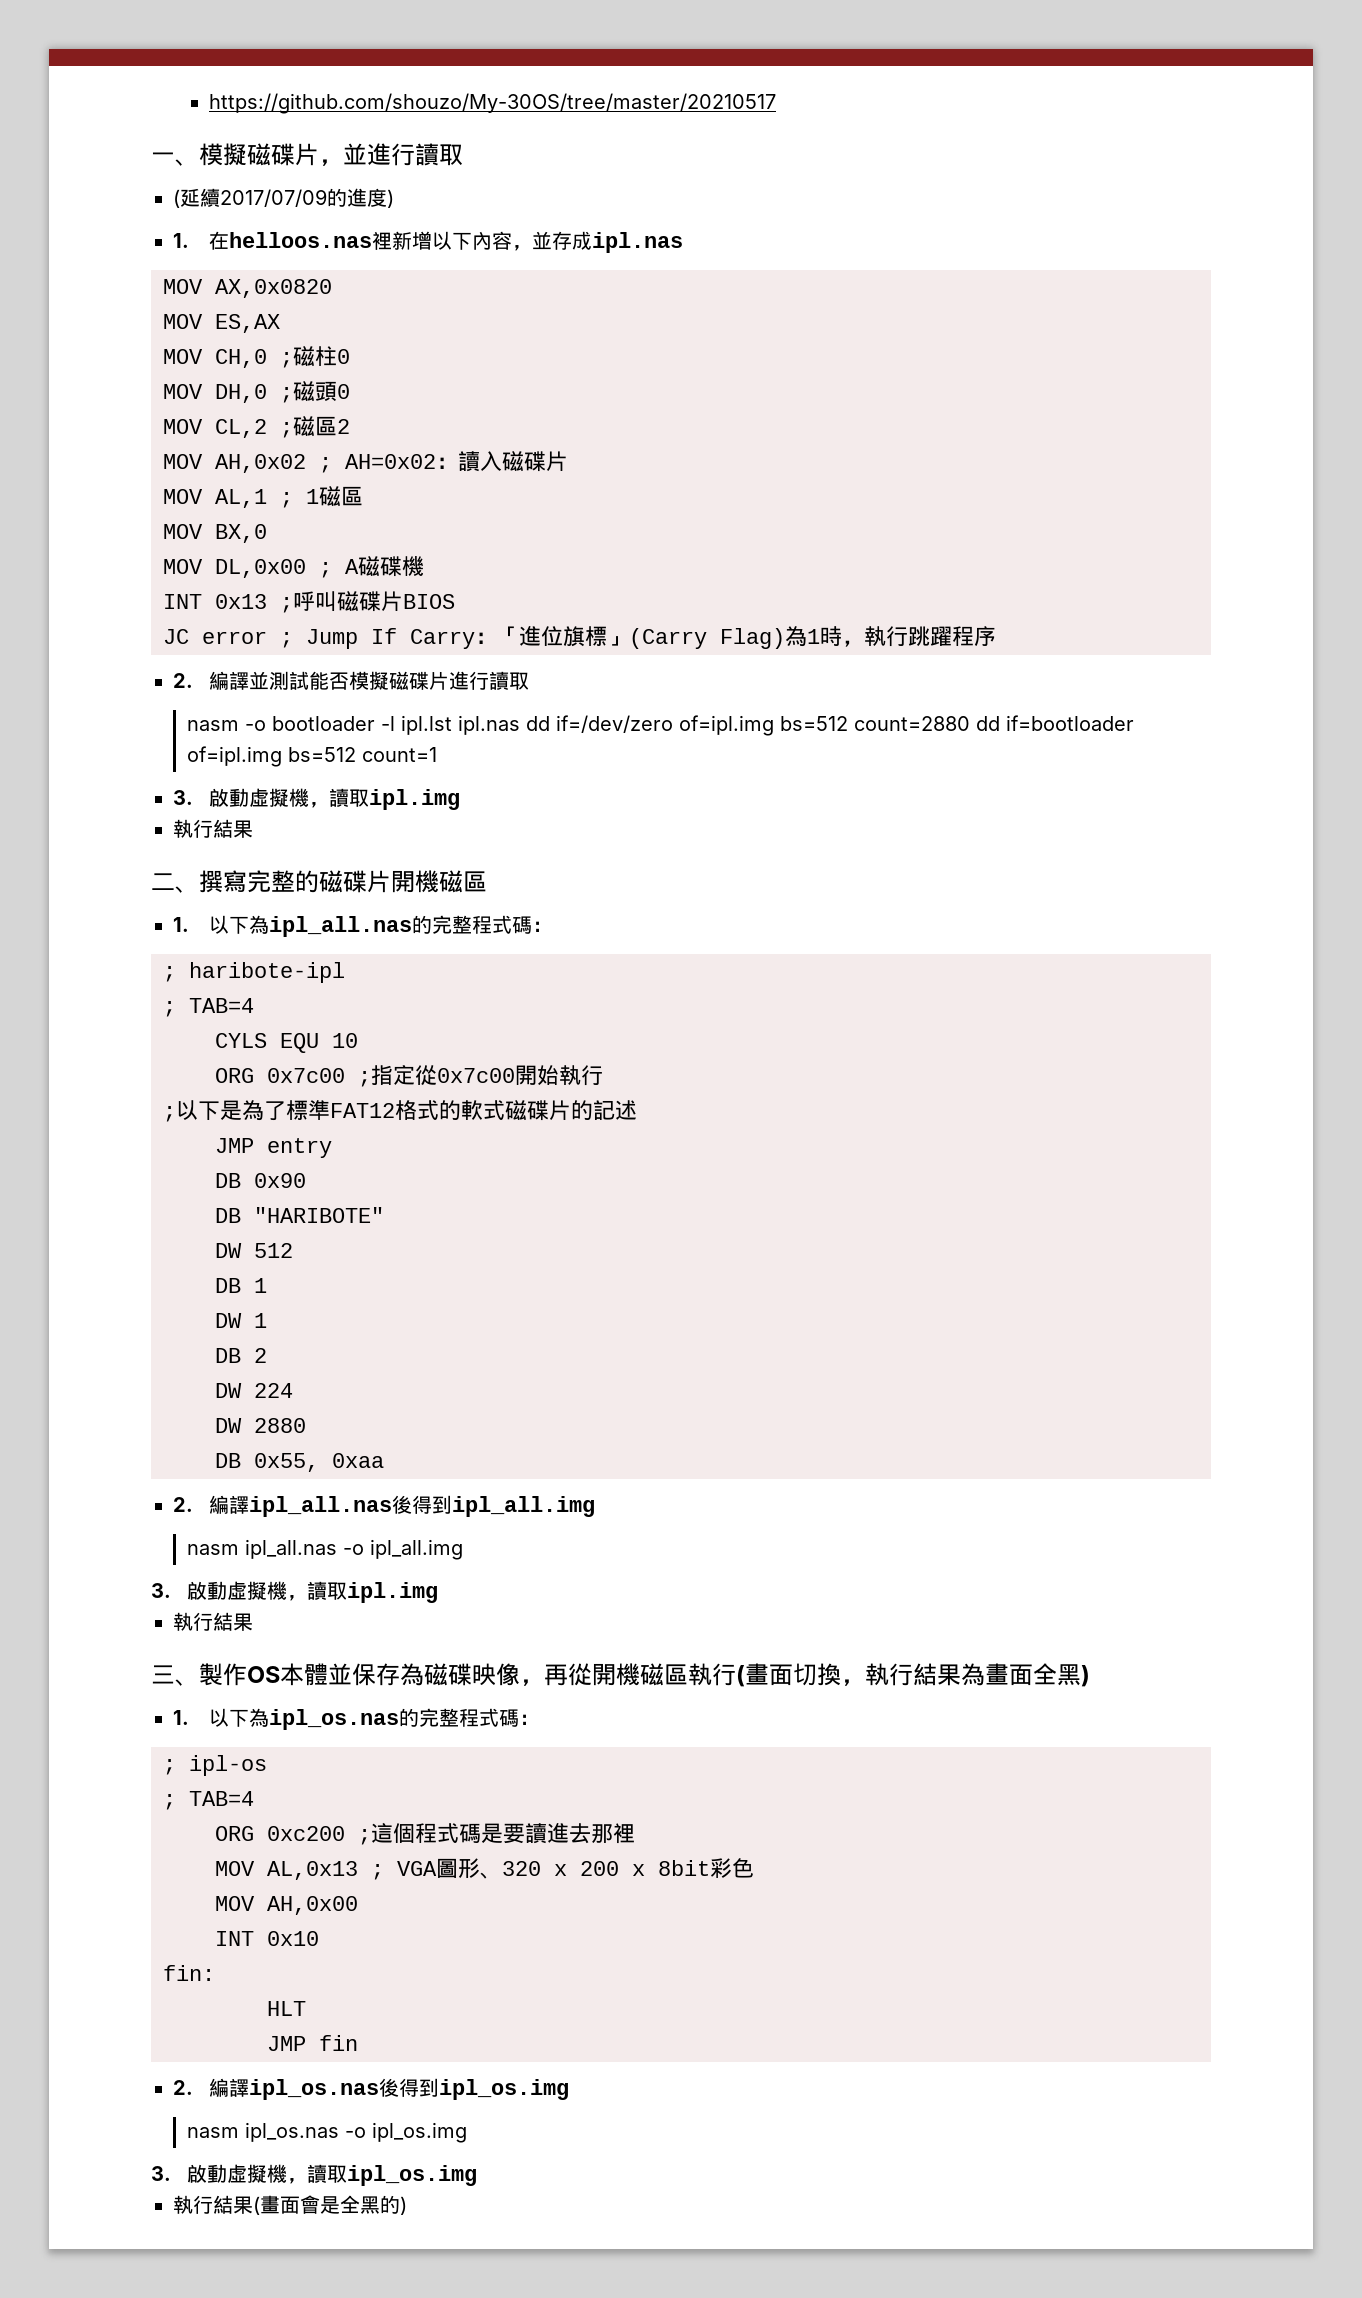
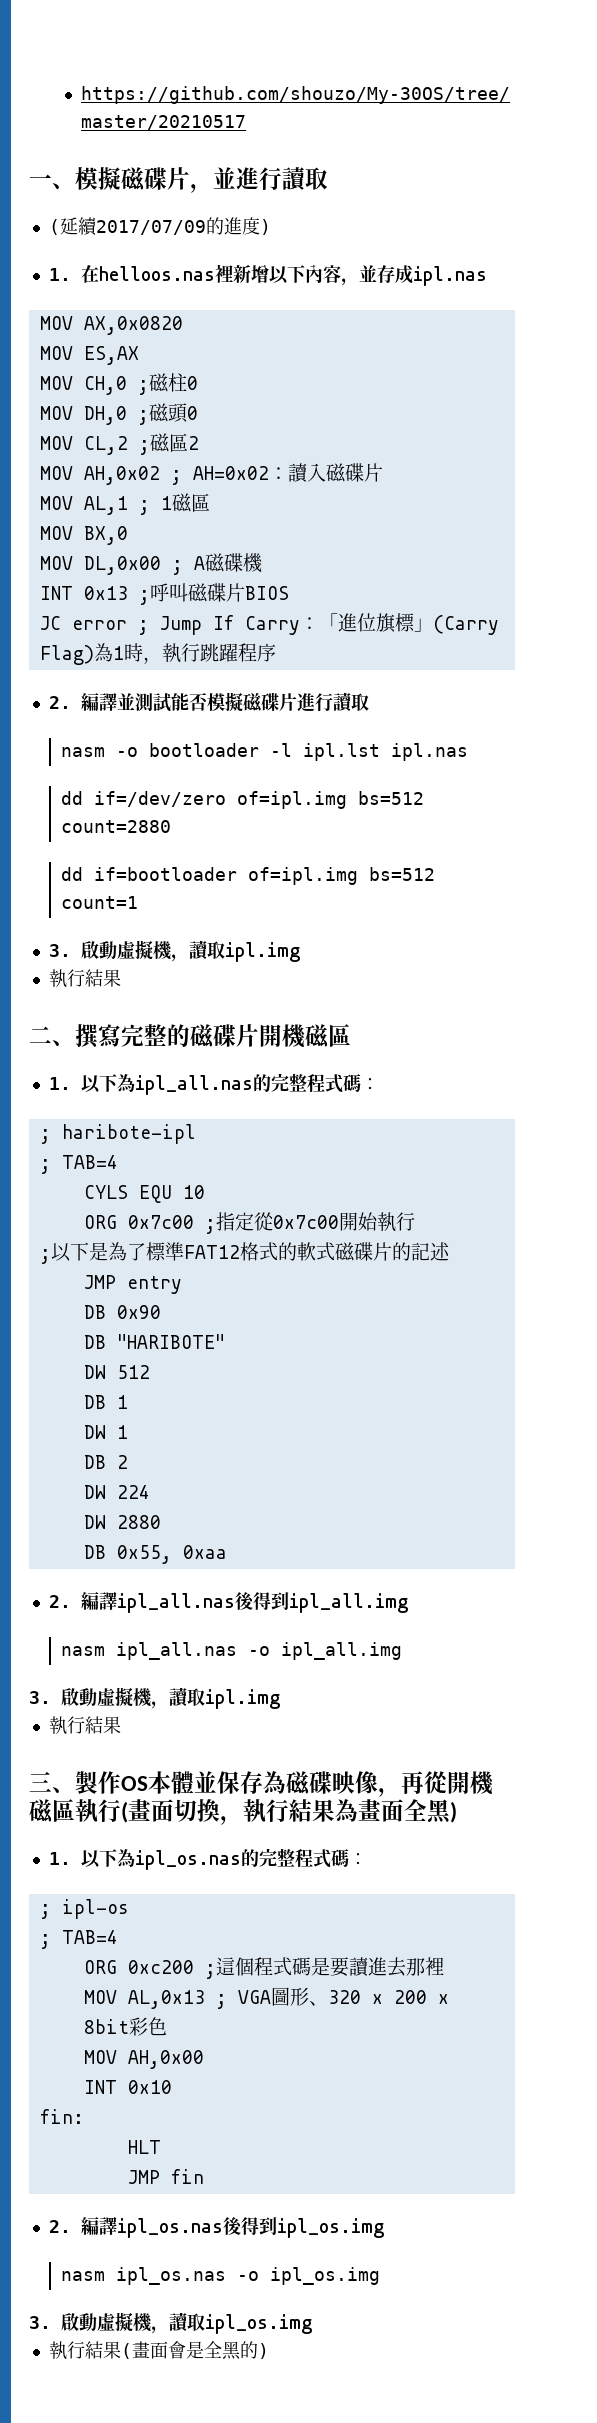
- nasm -o bootloader -l ipl.lst ipl.nas dd if=/dev/zero of=ipl.img bs=512 count=2880 dd if=bootloader of=ipl.img bs=512 count=1
+ nasm -o bootloader -l ipl.lst ipl.nas
+ dd if=/dev/zero of=ipl.img bs=512 count=2880
+ dd if=bootloader of=ipl.img bs=512 count=1

